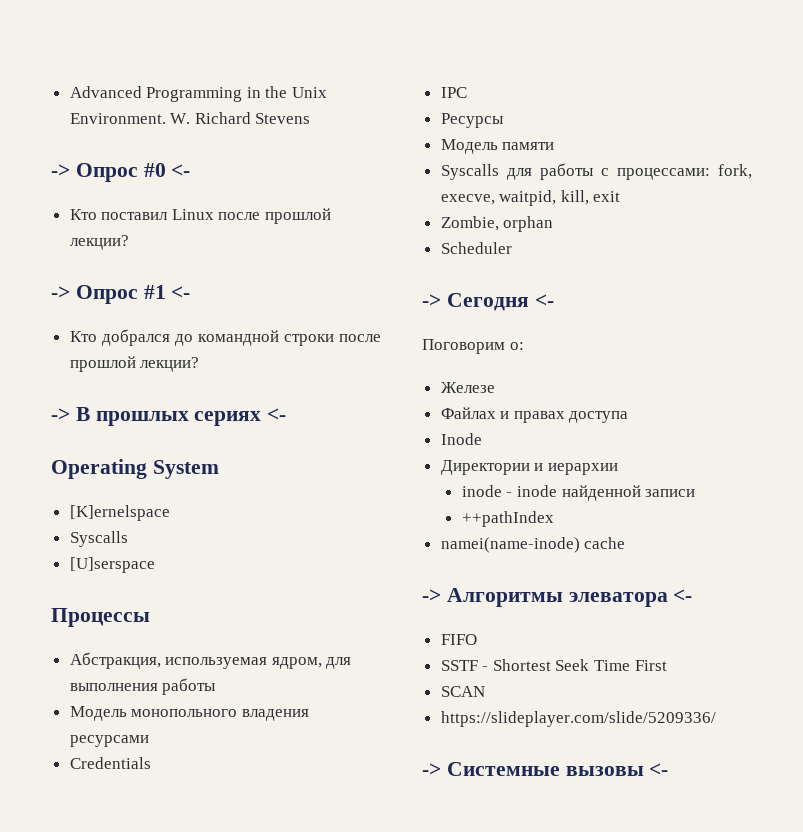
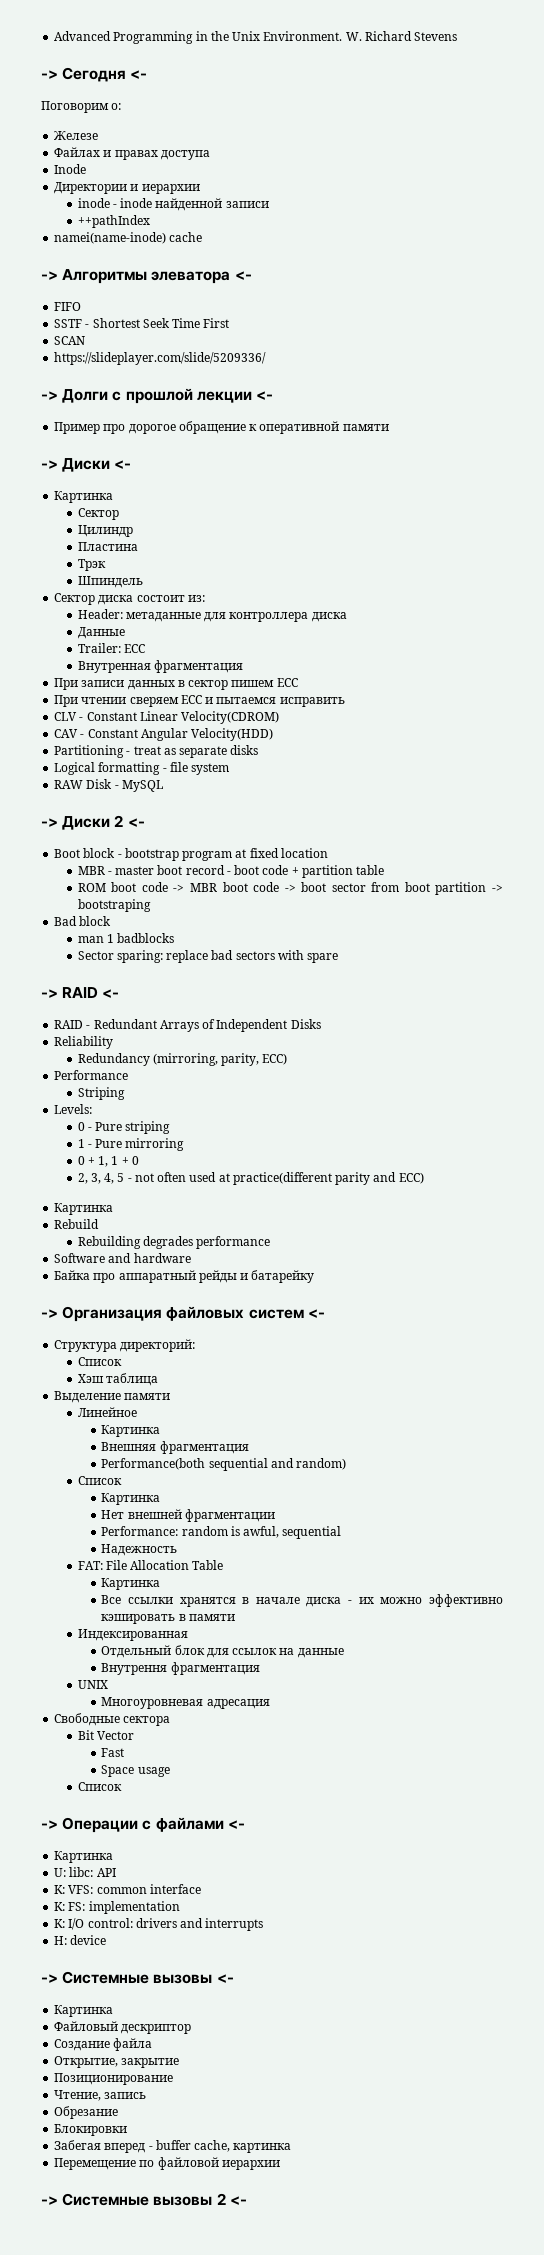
- -> Опрос #0 <-
- Кто поставил Linux после прошлой лекции?
- -> Опрос #1 <-
- Кто добрался до командной строки после прошлой лекции?
- -> В прошлых сериях <-
- Operating System
- [K]ernelspace
- Syscalls
- [U]serspace
- Процессы
- Абстракция, используемая ядром, для выполнения работы
- Модель монопольного владения ресурсами
- Credentials
- IPC
- Ресурсы
- Модель памяти
- Syscalls для работы с процессами: fork, execve, waitpid, kill, exit
- Zombie, orphan
- Scheduler
+ -> Долги с прошлой лекции <-
+ Пример про дорогое обращение к оперативной памяти
+ -> Диски <-
+ Картинка
+ Сектор
+ Цилиндр
+ Пластина
+ Трэк
+ Шпиндель
+ Сектор диска состоит из:
+ Header: метаданные для контроллера диска
+ Данные
+ Trailer: ECC
+ Внутренная фрагментация
+ При записи данных в сектор пишем ECC
+ При чтении сверяем ECC и пытаемся исправить
+ CLV - Constant Linear Velocity(CDROM)
+ CAV - Constant Angular Velocity(HDD)
+ Partitioning - treat as separate disks
+ Logical formatting - file system
+ RAW Disk - MySQL
+ -> Диски 2 <-
+ Boot block - bootstrap program at fixed location
+ MBR - master boot record - boot code + partition table
+ ROM boot code -> MBR boot code -> boot sector from boot partition -> bootstraping
+ Bad block
+ man 1 badblocks
+ Sector sparing: replace bad sectors with spare
+ -> RAID <-
+ RAID - Redundant Arrays of Independent Disks
+ Reliability
+ Redundancy (mirroring, parity, ECC)
+ Performance
+ Striping
+ Levels:
+ 0 - Pure striping
+ 1 - Pure mirroring
+ 0 + 1, 1 + 0
+ 2, 3, 4, 5 - not often used at practice(different parity and ECC)
+ Картинка
+ Rebuild
+ Rebuilding degrades performance
+ Software and hardware
+ Байка про аппаратный рейды и батарейку
+ -> Организация файловых систем <-
+ Структура директорий:
+ Список
+ Хэш таблица
+ Выделение памяти
+ Линейное
+ Картинка
+ Внешняя фрагментация
+ Performance(both sequential and random)
+ Список
+ Картинка
+ Нет внешней фрагментации
+ Performance: random is awful, sequential
+ Надежность
+ FAT: File Allocation Table
+ Картинка
+ Все ссылки хранятся в начале диска - их можно эффективно кэшировать в памяти
+ Индексированная
+ Отдельный блок для ссылок на данные
+ Внутрення фрагментация
+ UNIX
+ Многоуровневая адресация
+ Свободные сектора
+ Bit Vector
+ Fast
+ Space usage
+ Список
+ -> Операции с файлами <-
+ Картинка
+ U: libc: API
+ K: VFS: common interface
+ K: FS: implementation
+ K: I/O control: drivers and interrupts
+ H: device
  -> Системные вызовы <-
+ Картинка
+ Файловый дескриптор
+ Создание файла
+ Открытие, закрытие
+ Позиционирование
+ Чтение, запись
+ Обрезание
+ Блокировки
+ Забегая вперед - buffer cache, картинка
+ Перемещение по файловой иерархии
+ -> Системные вызовы 2 <-

